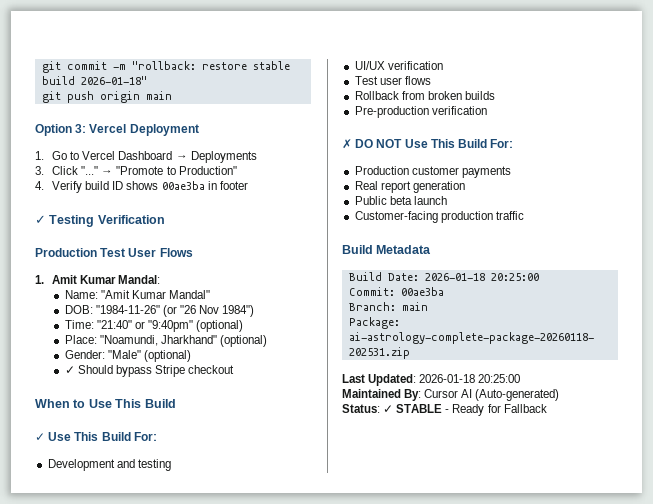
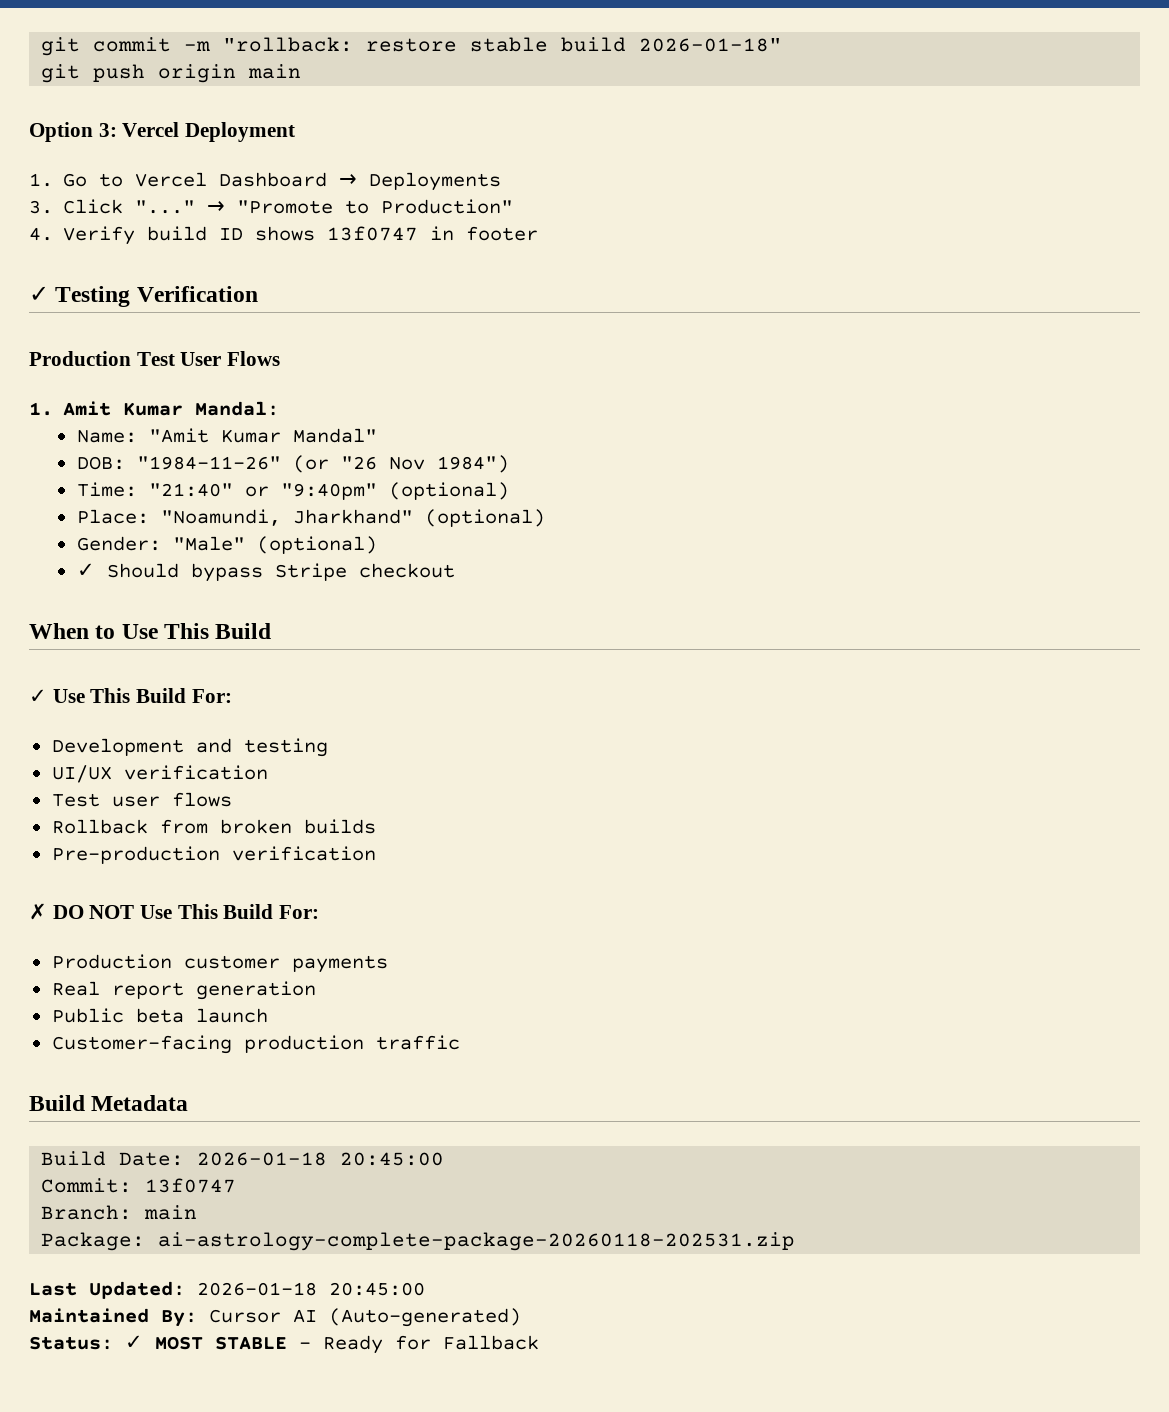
- 4. Verify build ID shows 00ae3ba in footer
+ 4. Verify build ID shows 13f0747 in footer
- Build Date: 2026-01-18 20:25:00
+ Build Date: 2026-01-18 20:45:00
- Commit: 00ae3ba
+ Commit: 13f0747
- Last Updated: 2026-01-18 20:25:00
+ Last Updated: 2026-01-18 20:45:00
- Status: ✓ STABLE - Ready for Fallback
+ Status: ✓ MOST STABLE - Ready for Fallback

